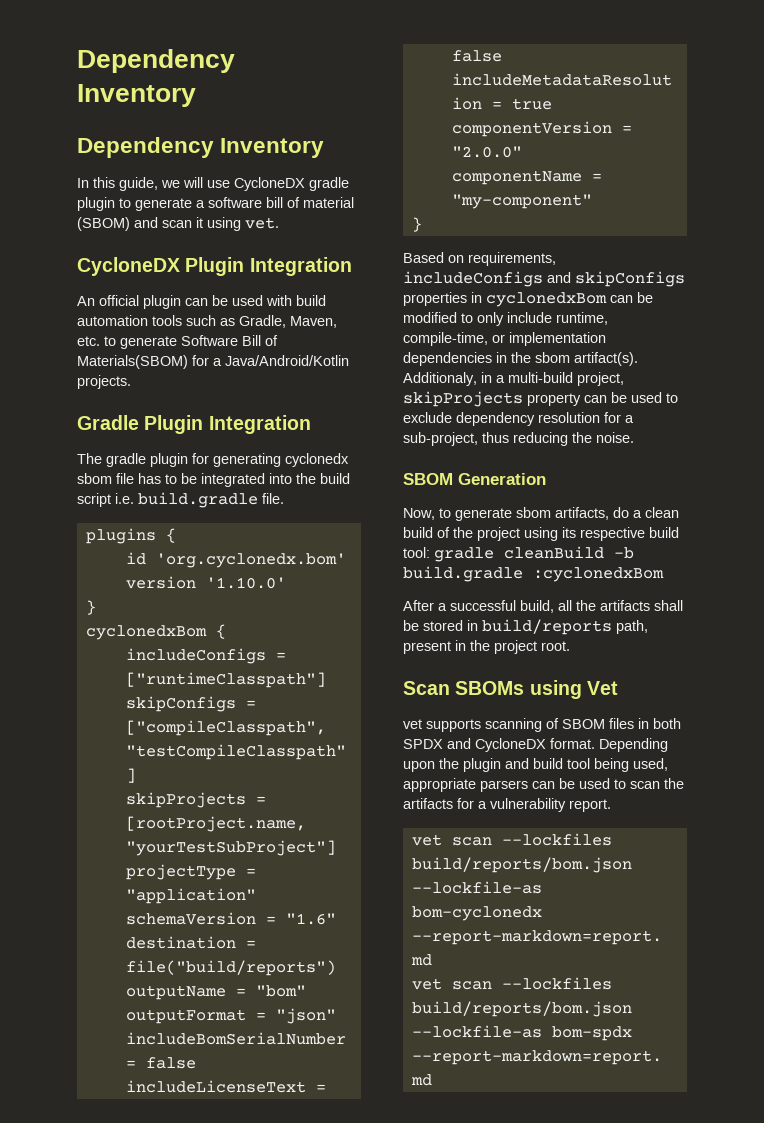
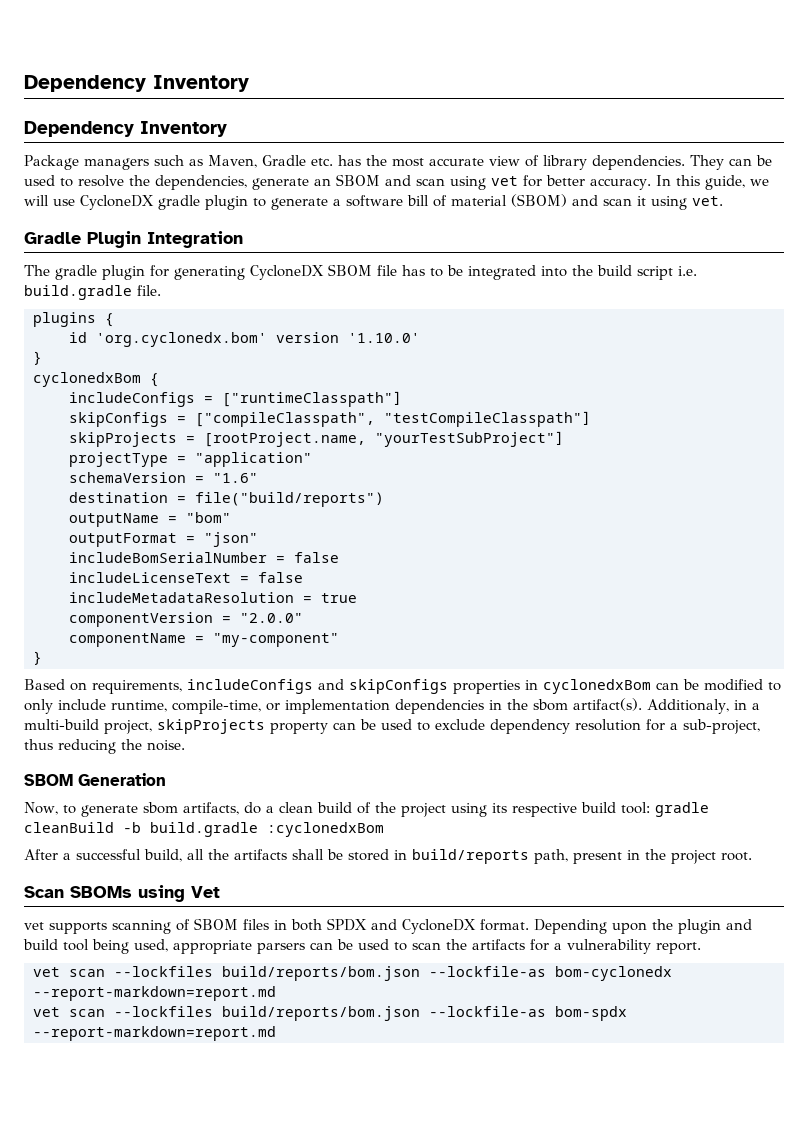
+ Package managers such as Maven, Gradle etc. has the most accurate view of library dependencies. They can be used to resolve the dependencies, generate an SBOM and scan using vet for better accuracy.
- CycloneDX Plugin Integration
- An official plugin can be used with build automation tools such as Gradle, Maven, etc. to generate Software Bill of Materials(SBOM) for a Java/Android/Kotlin projects.
- The gradle plugin for generating cyclonedx sbom file has to be integrated into the build script i.e. build.gradle file.
+ The gradle plugin for generating CycloneDX SBOM file has to be integrated into the build script i.e. build.gradle file.

